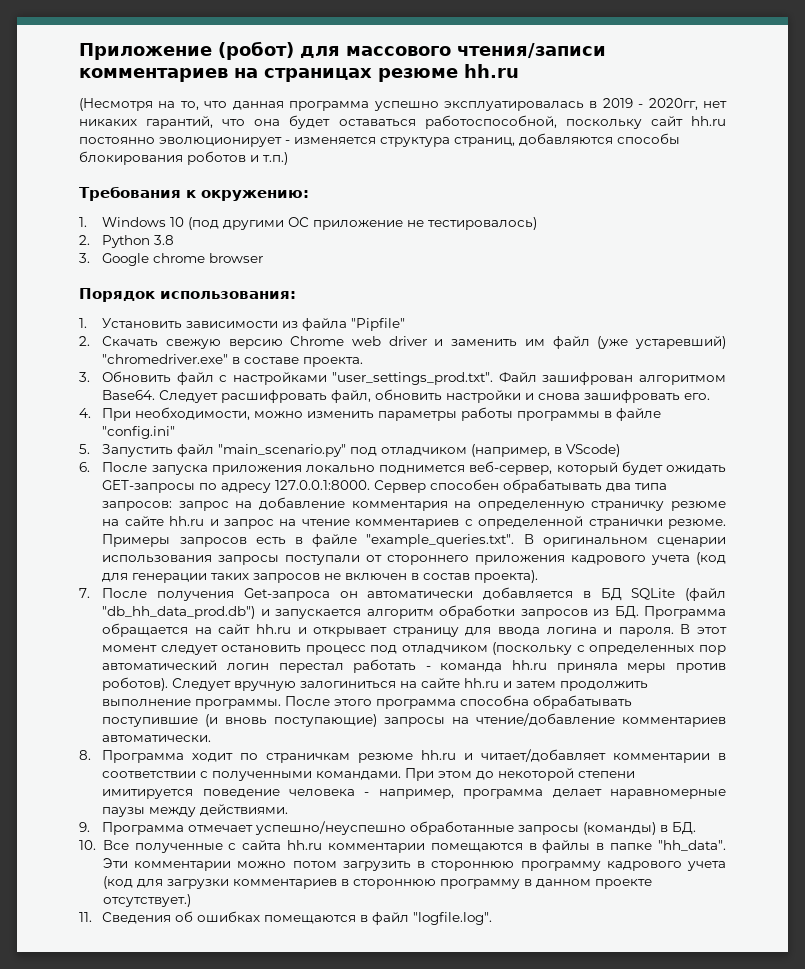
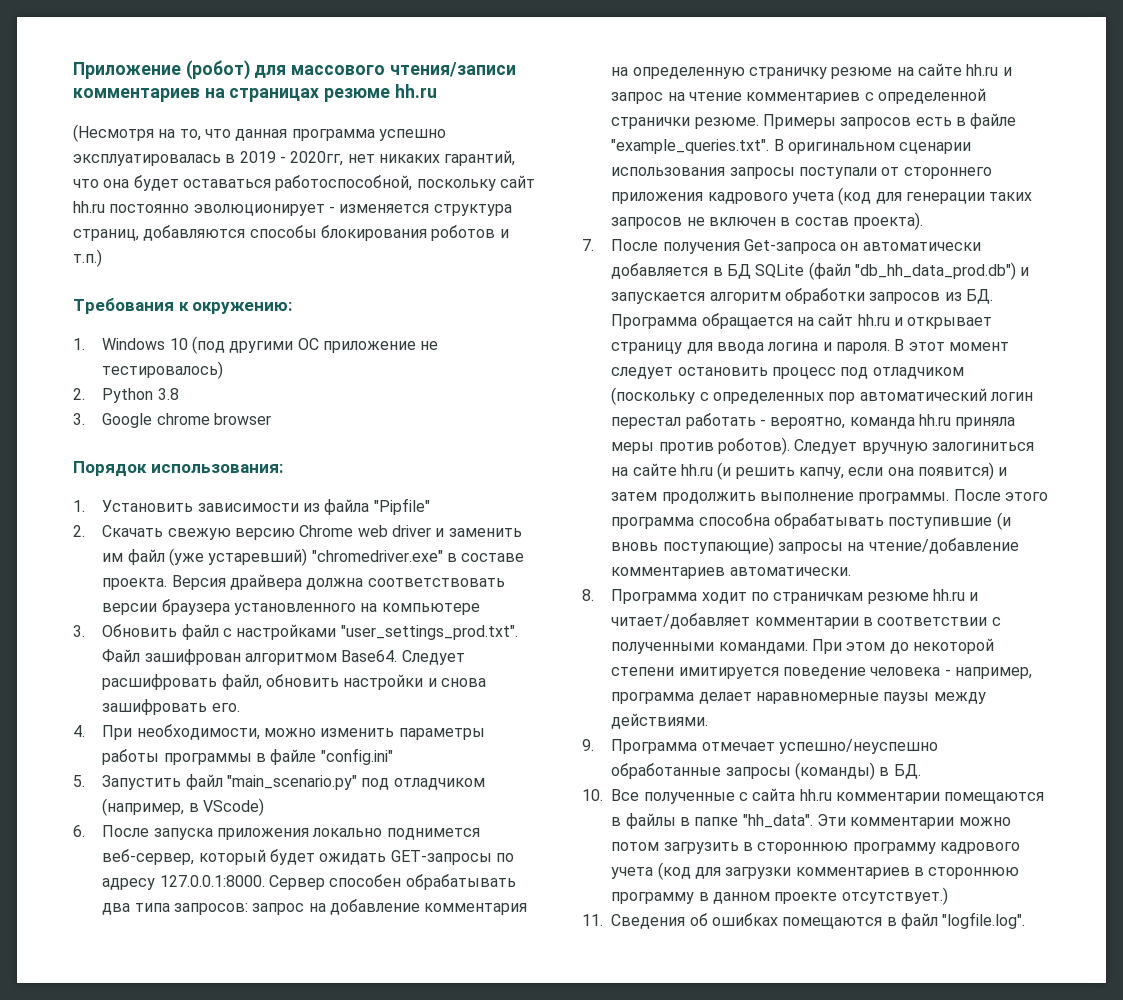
+ Версия драйвера должна соответствовать версии браузера установленного на компьютере
- В этот момент следует остановить процесс под отладчиком (поскольку с определенных пор автоматический логин перестал работать - команда hh.ru приняла меры против роботов).
+ В этот момент следует остановить процесс под отладчиком (поскольку с определенных пор автоматический логин перестал работать - вероятно, команда hh.ru приняла меры против роботов).
- Следует вручную залогиниться на сайте hh.ru и затем продолжить выполнение программы.
+ Следует вручную залогиниться на сайте hh.ru (и решить капчу, если она появится) и затем продолжить выполнение программы.

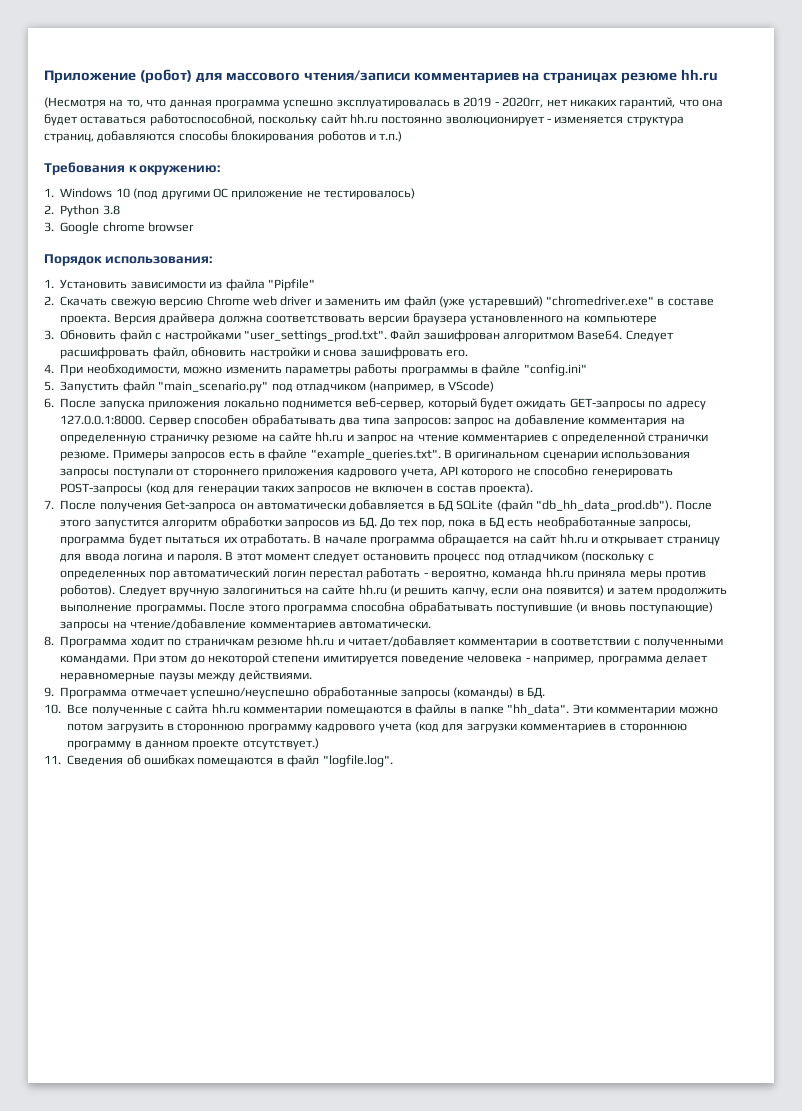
- Примеры запросов есть в файле "example_queries.txt". В оригинальном сценарии использования запросы поступали от стороннего приложения кадрового учета (код для генерации таких запросов не включен в состав проекта).
+ Примеры запросов есть в файле "example_queries.txt". В оригинальном сценарии использования запросы поступали от стороннего приложения кадрового учета, API которого не способно генерировать POST-запросы (код для генерации таких запросов не включен в состав проекта).
- 7. После получения Get-запроса он автоматически добавляется в БД SQLite (файл "db_hh_data_prod.db") и запускается алгоритм обработки запросов из БД. Программа обращается на сайт hh.ru и открывает страницу для ввода логина и пароля.
+ 7. После получения Get-запроса он автоматически добавляется в БД SQLite (файл "db_hh_data_prod.db"). После этого запустится алгоритм обработки запросов из БД. До тех пор, пока в БД есть необработанные запросы, программа будет пытаться их отработать. В начале программа обращается на сайт hh.ru и открывает страницу для ввода логина и пароля.
- При этом до некоторой степени имитируется поведение человека - например, программа делает наравномерные паузы между действиями.
+ При этом до некоторой степени имитируется поведение человека - например, программа делает неравномерные паузы между действиями.

